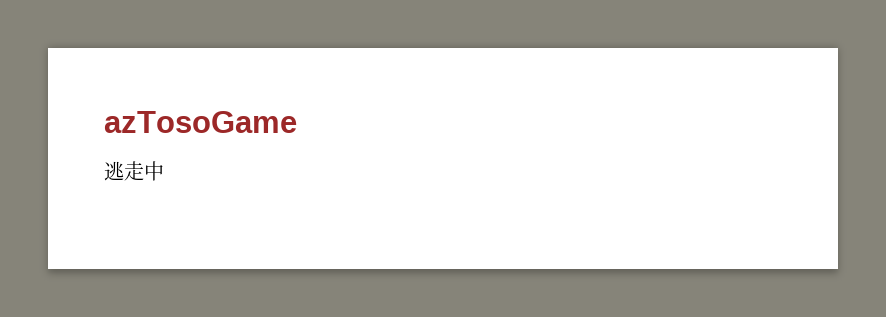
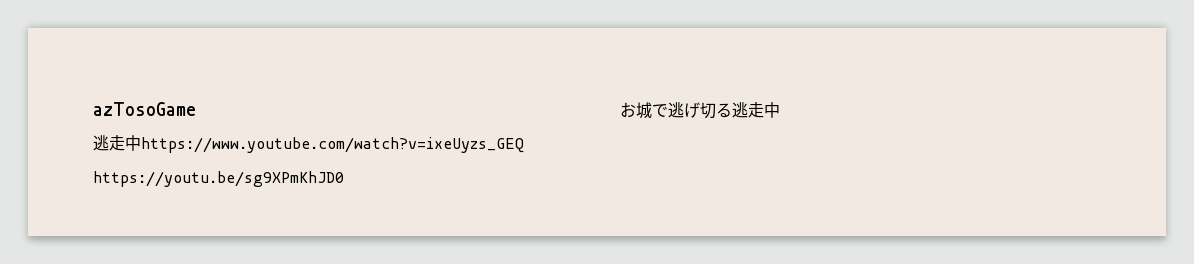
- 逃走中
+ 逃走中https://www.youtube.com/watch?v=ixeUyzs_GEQ
+ https://youtu.be/sg9XPmKhJD0
+ お城で逃げ切る逃走中

